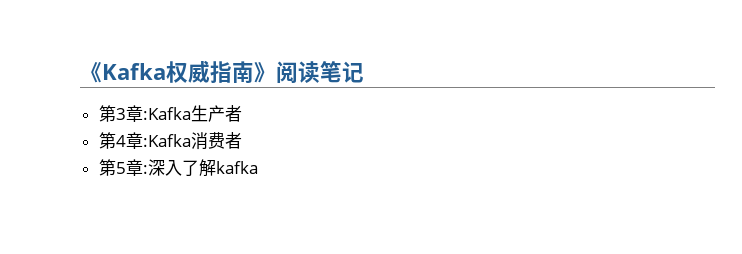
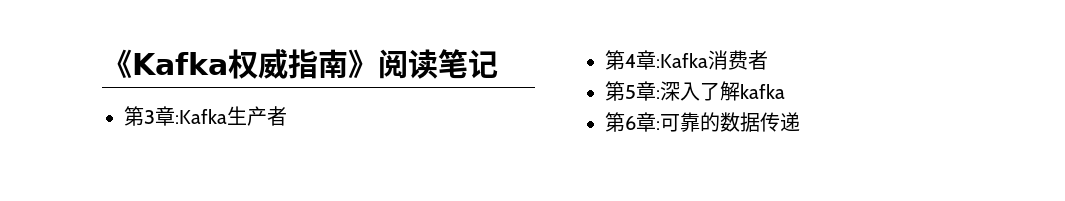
+ 第6章:可靠的数据传递

